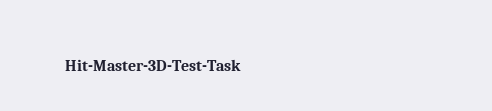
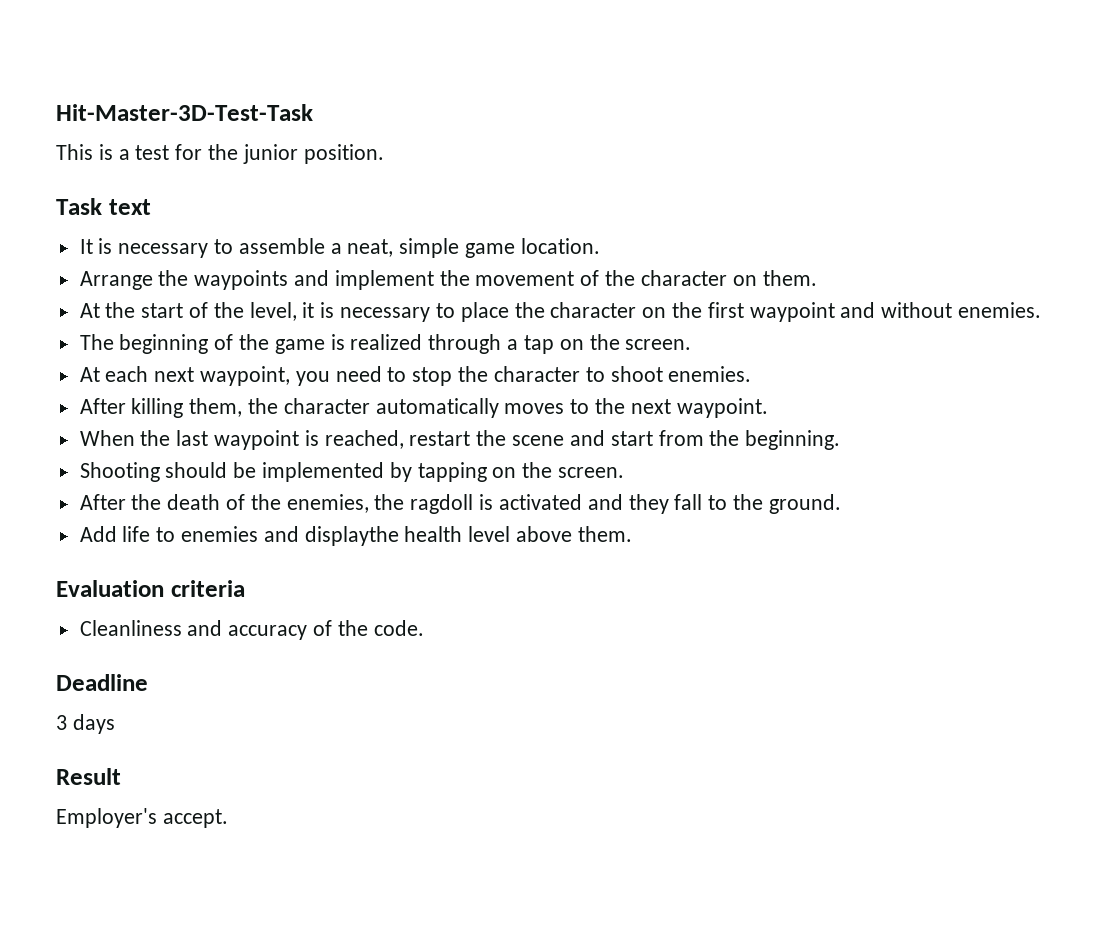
+ This is a test for the junior position.
+ Task text
+ It is necessary to assemble a neat, simple game location.
+ Arrange the waypoints and implement the movement of the character on them.
+ At the start of the level, it is necessary to place the character on the first waypoint and without enemies.
+ The beginning of the game is realized through a tap on the screen.
+ At each next waypoint, you need to stop the character to shoot enemies.
+ After killing them, the character automatically moves to the next waypoint.
+ When the last waypoint is reached, restart the scene and start from the beginning.
+ Shooting should be implemented by tapping on the screen.
+ After the death of the enemies, the ragdoll is activated and they fall to the ground.
+ Add life to enemies and displaythe health level above them.
+ Evaluation criteria
+ Cleanliness and accuracy of the code.
+ Deadline
+ 3 days
+ Result
+ Employer's accept.

